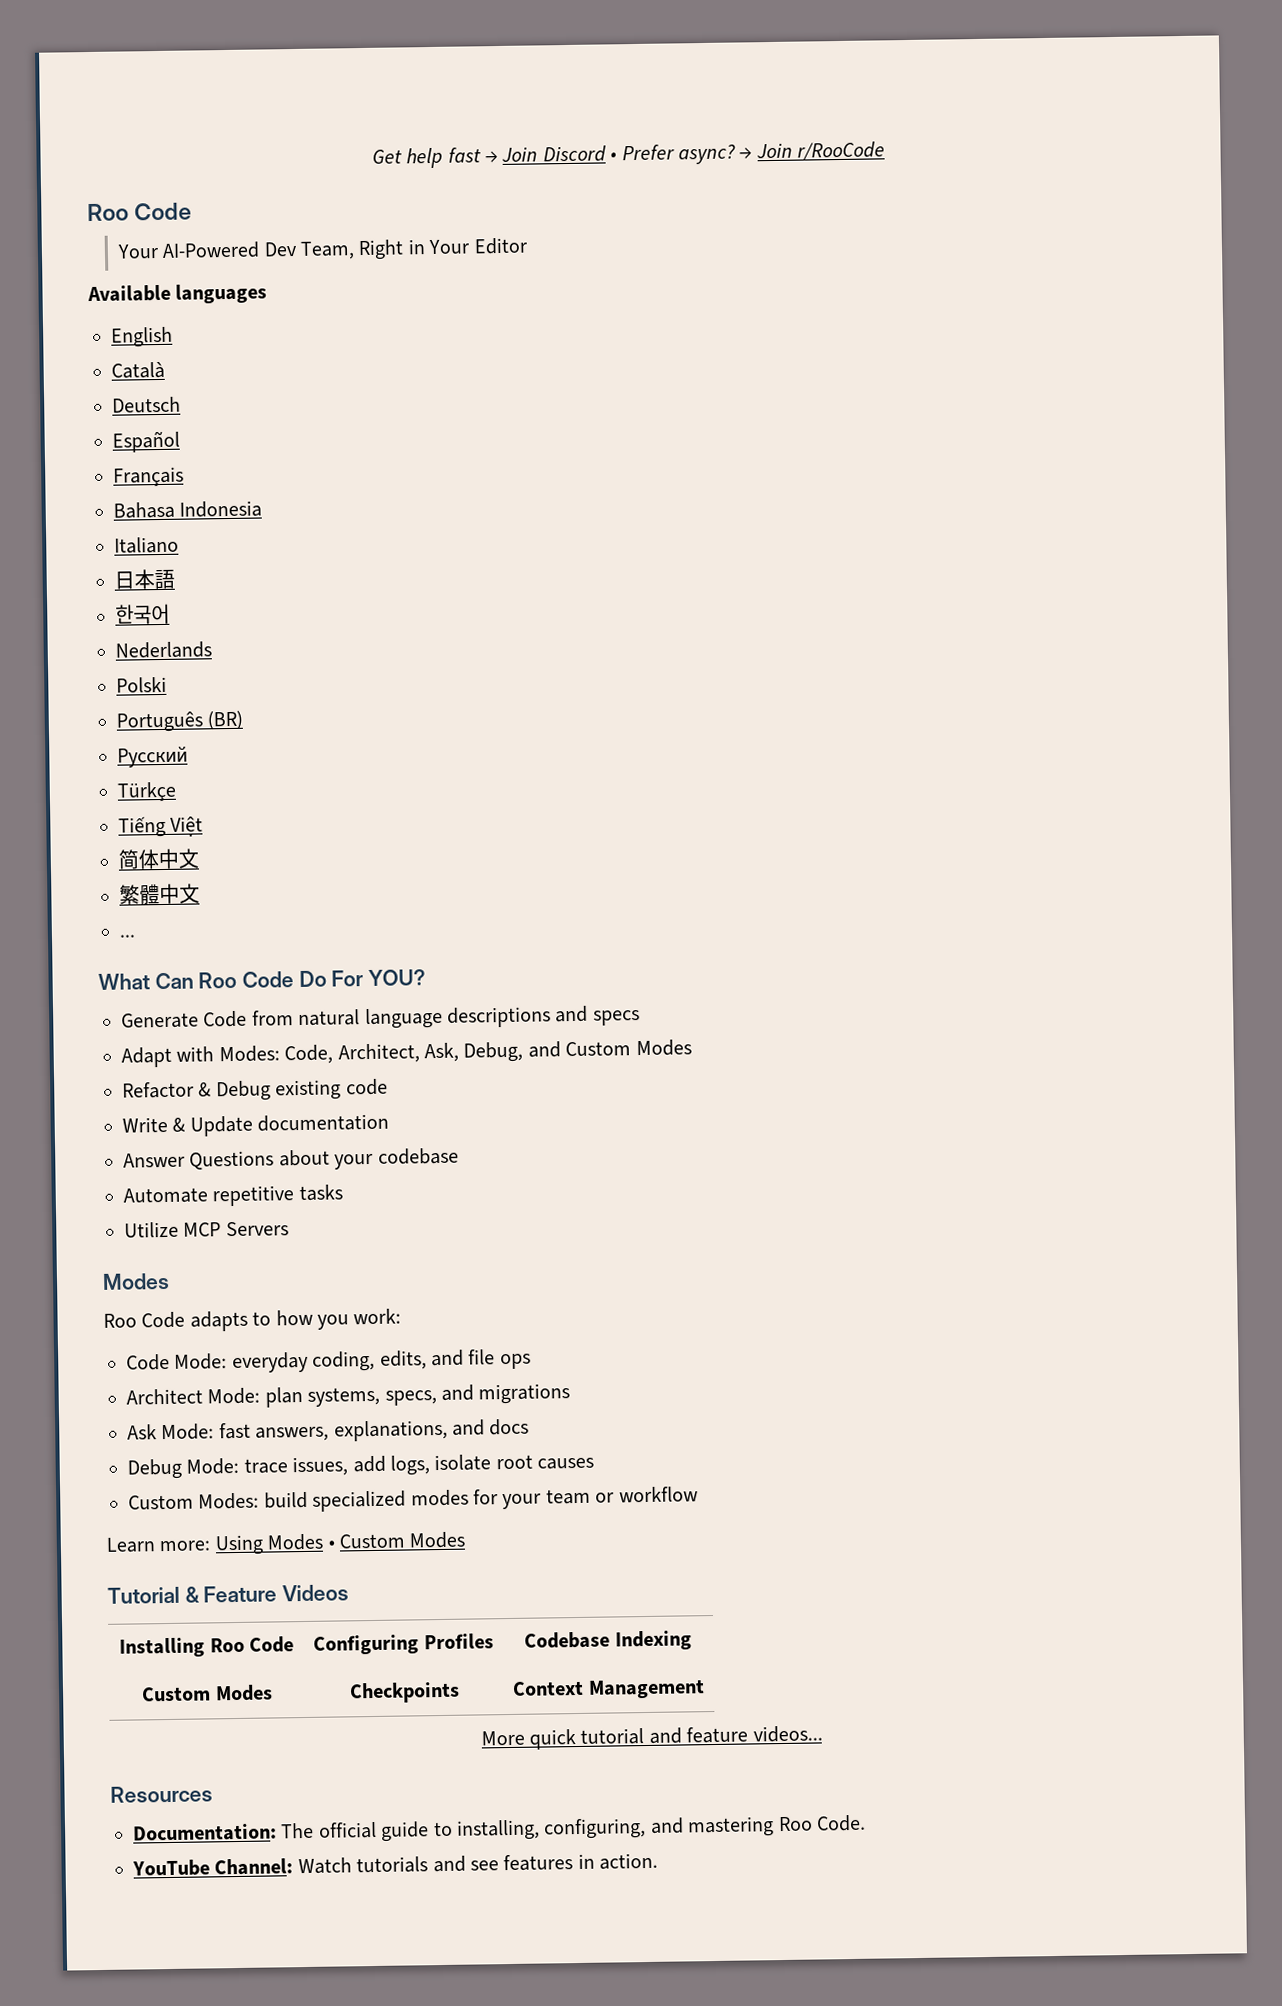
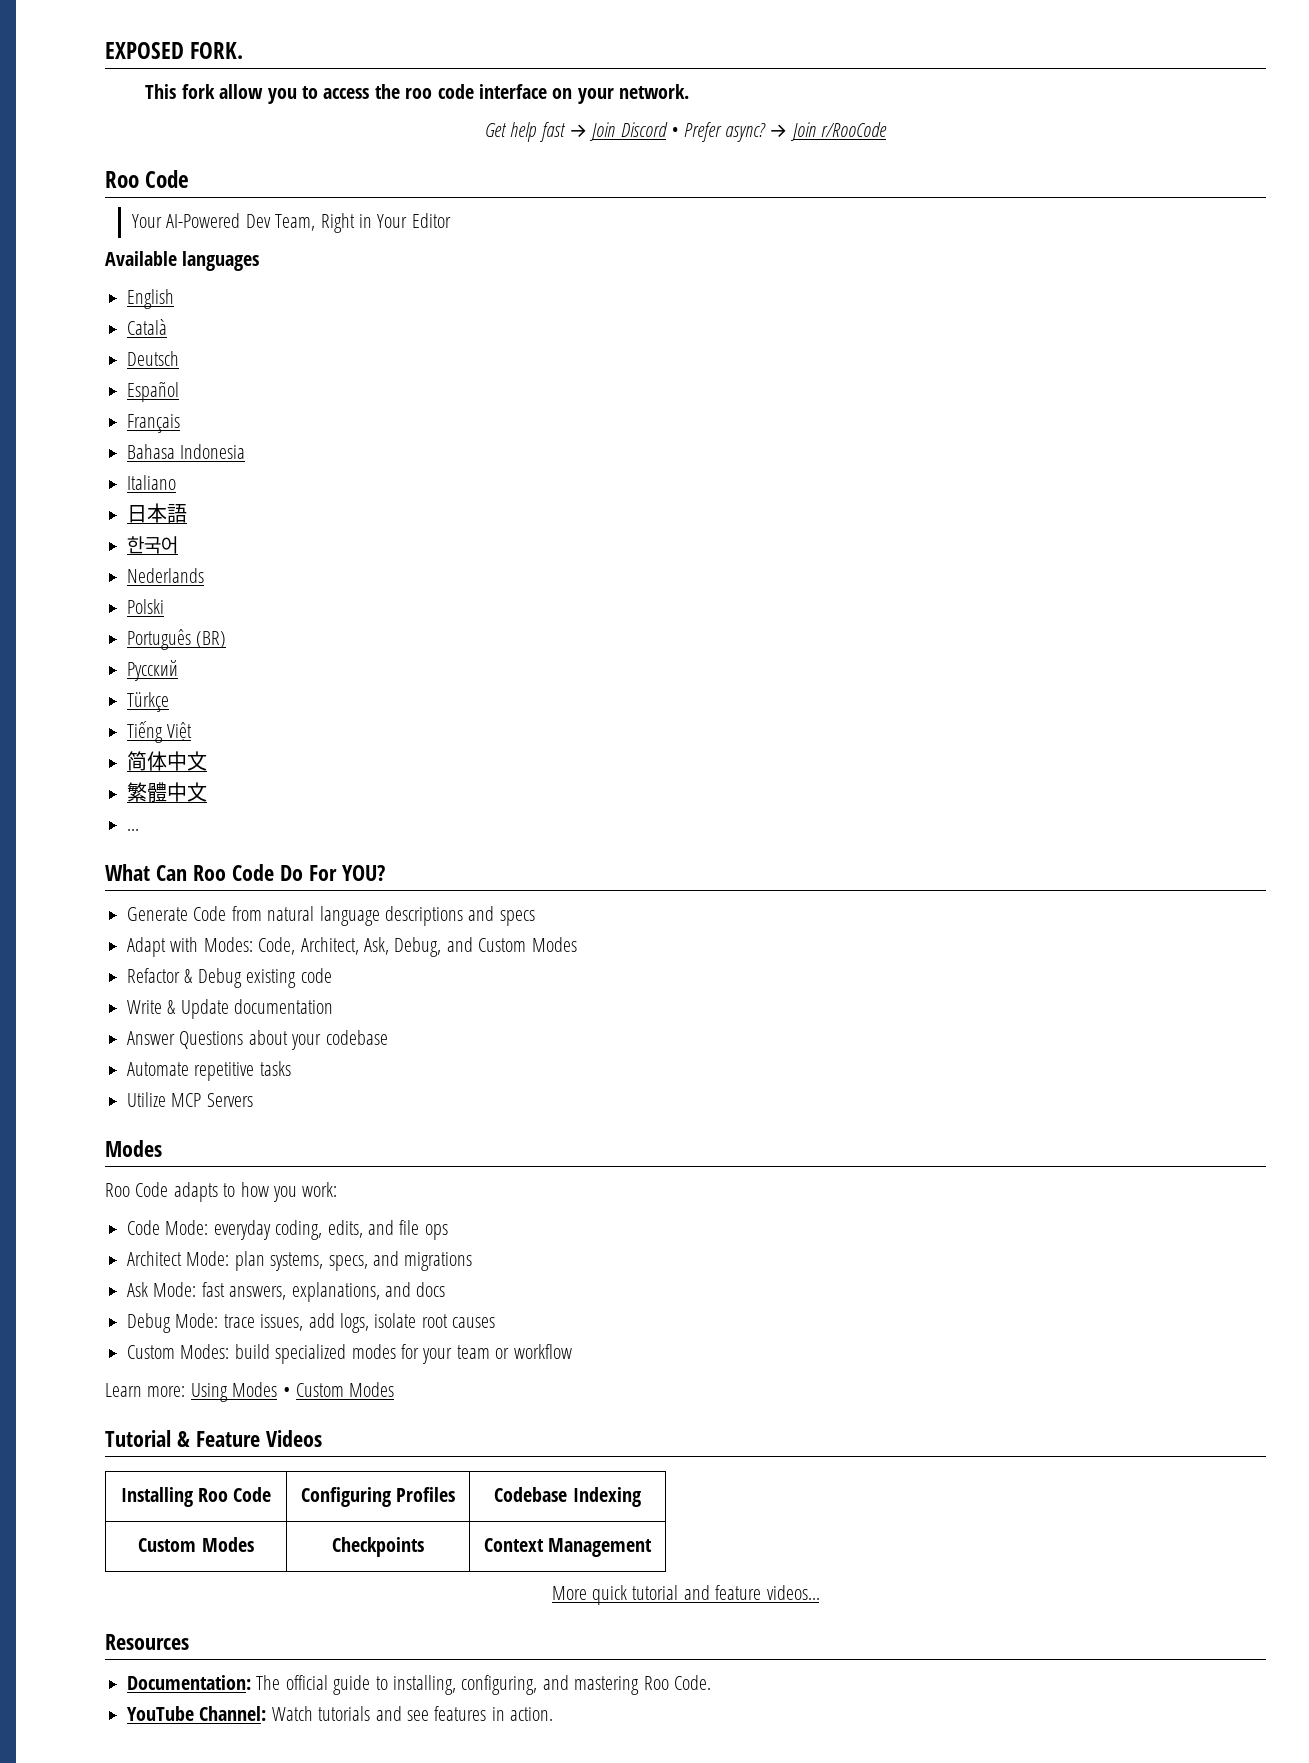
+ EXPOSED FORK.
+ This fork allow you to access the roo code interface on your network.

